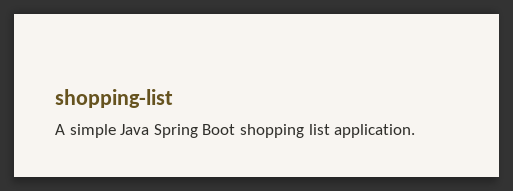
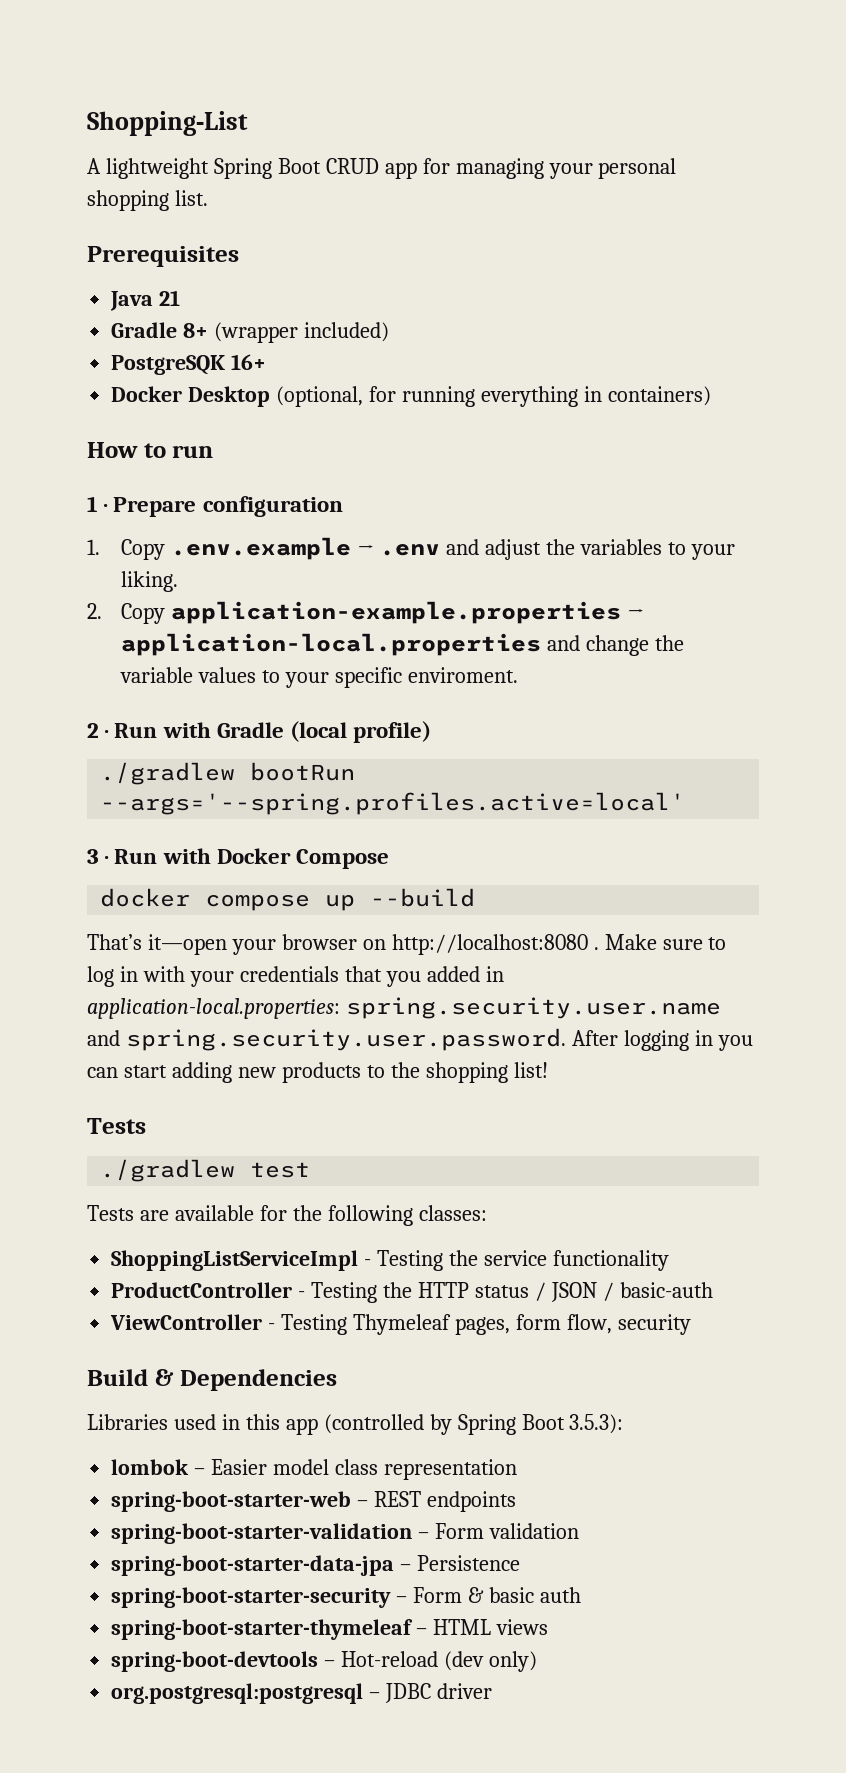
- shopping-list
+ Shopping‑List
- A simple Java Spring Boot shopping list application.
+ A lightweight Spring Boot CRUD app for managing your personal shopping list.
+ Prerequisites
+ Java 21
+ Gradle 8+ (wrapper included)
+ PostgreSQK 16+
+ Docker Desktop (optional, for running everything in containers)
+ How to run
+ 1 · Prepare configuration
+ 1. Copy .env.example → .env and adjust the variables to your liking.
+ 2. Copy application-example.properties → application-local.properties and change the variable values to your specific enviroment.
+ 2 · Run with Gradle (local profile)
+ ./gradlew bootRun --args='--spring.profiles.active=local'
+ 3 · Run with Docker Compose
+ docker compose up --build
+ That’s it—open your browser on http://localhost:8080 . Make sure to log in with your credentials that you added in application-local.properties: spring.security.user.name and spring.security.user.password. After logging in you can start adding new products to the shopping list!
+ Tests
+ ./gradlew test
+ Tests are available for the following classes:
+ ShoppingListServiceImpl - Testing the service functionality
+ ProductController - Testing the HTTP status / JSON / basic-auth
+ ViewController - Testing Thymeleaf pages, form flow, security
+ Build & Dependencies
+ Libraries used in this app (controlled by Spring Boot 3.5.3):
+ lombok – Easier model class representation
+ spring-boot-starter-web – REST endpoints
+ spring-boot-starter-validation – Form validation
+ spring-boot-starter-data-jpa – Persistence
+ spring-boot-starter-security – Form & basic auth
+ spring-boot-starter-thymeleaf – HTML views
+ spring-boot-devtools – Hot-reload (dev only)
+ org.postgresql:postgresql – JDBC driver

